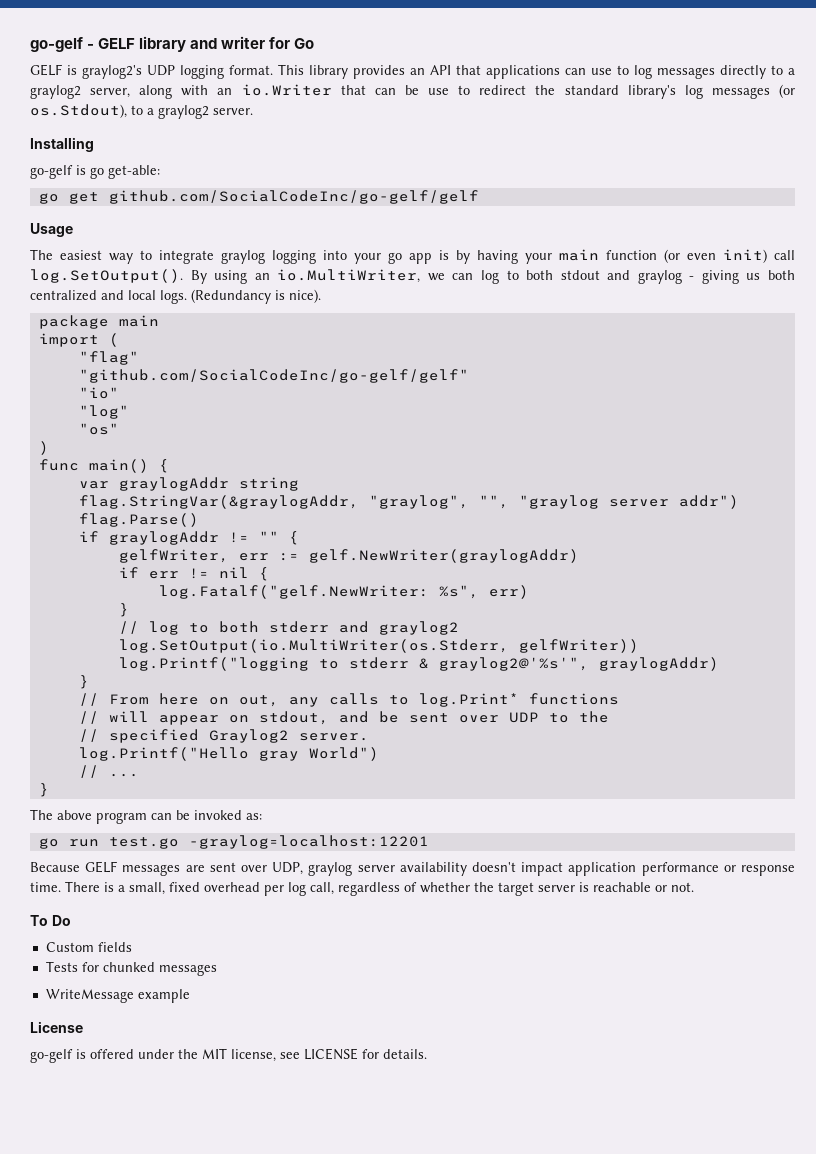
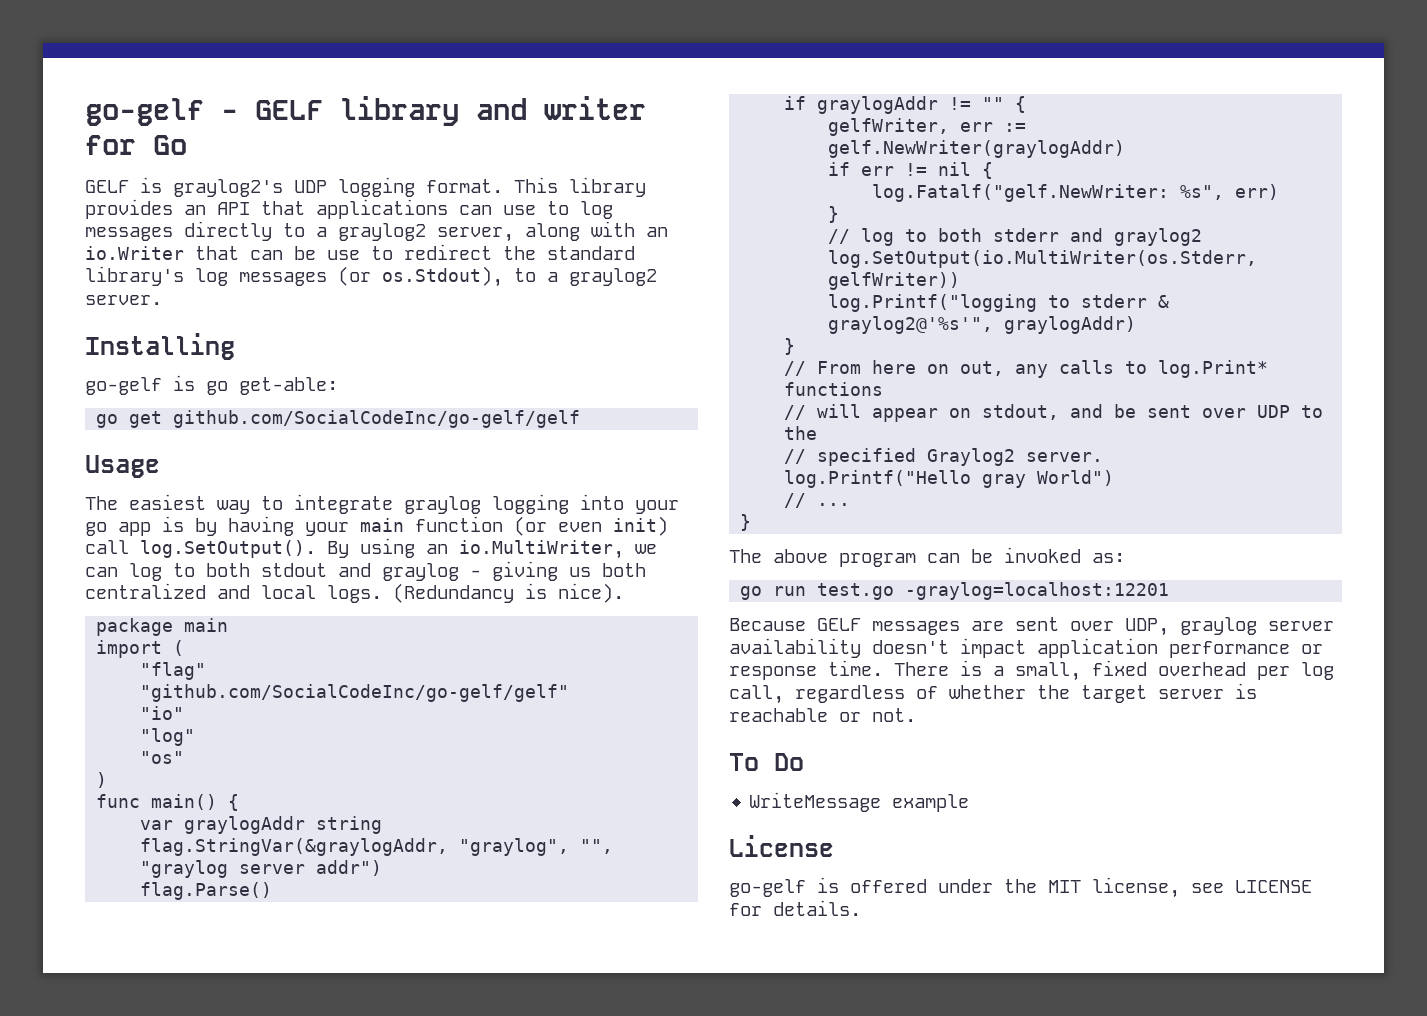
- Custom fields
- Tests for chunked messages

